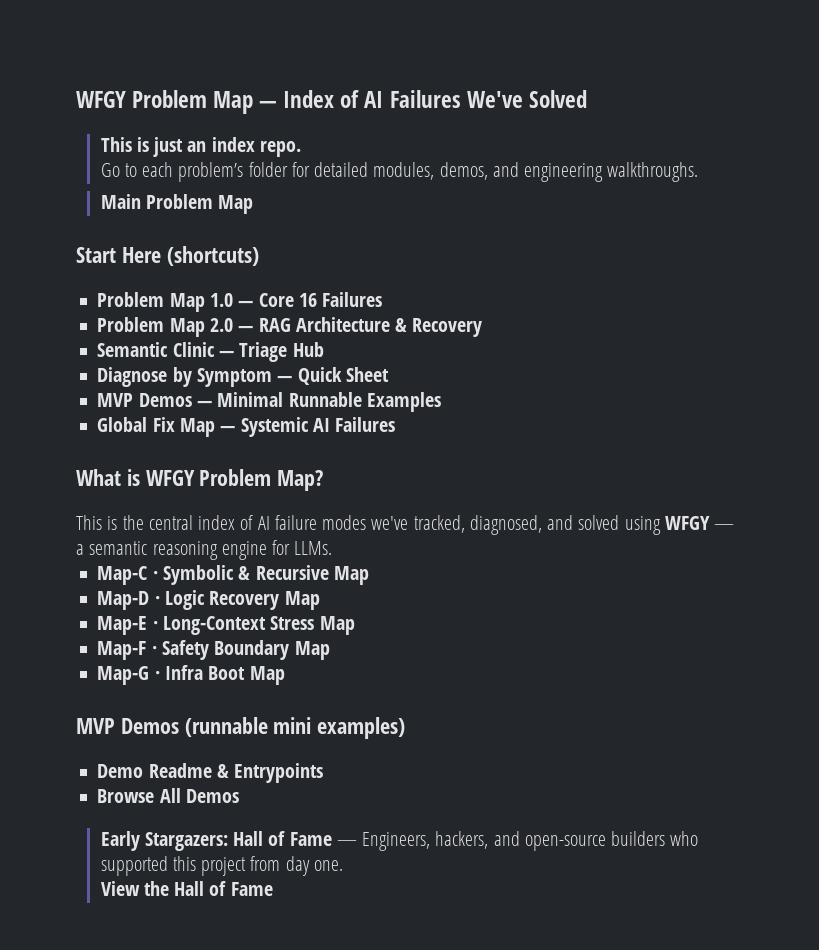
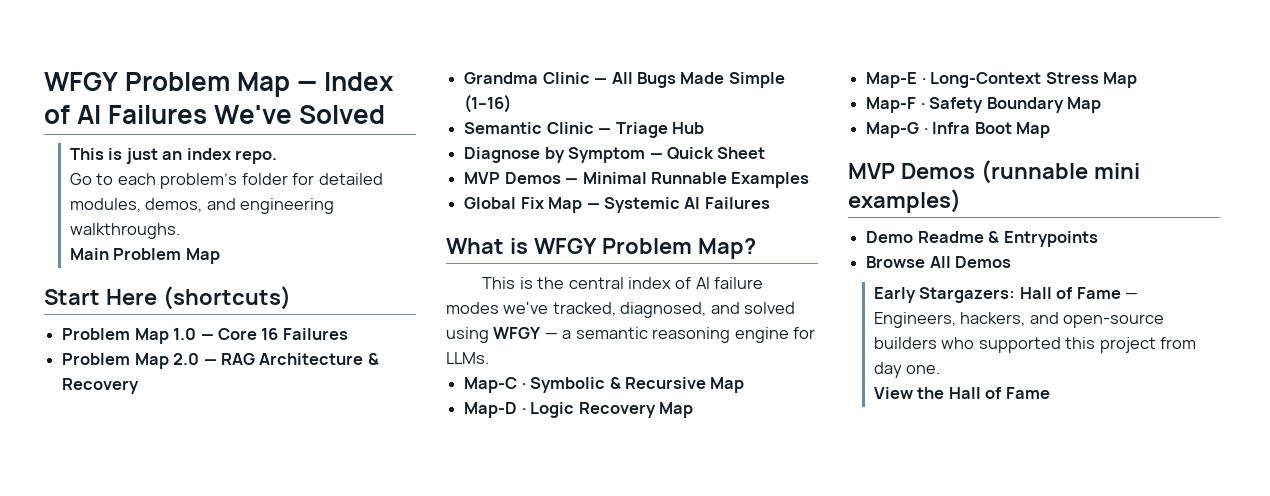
+ Grandma Clinic — All Bugs Made Simple (1–16)

